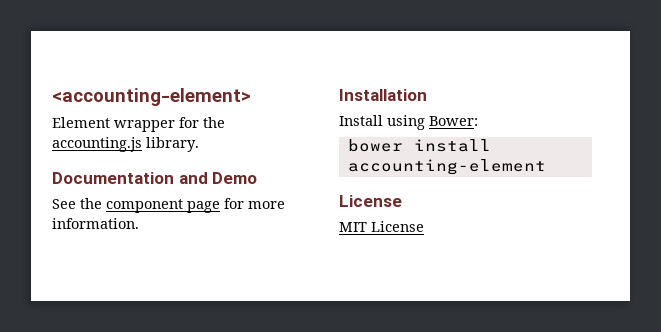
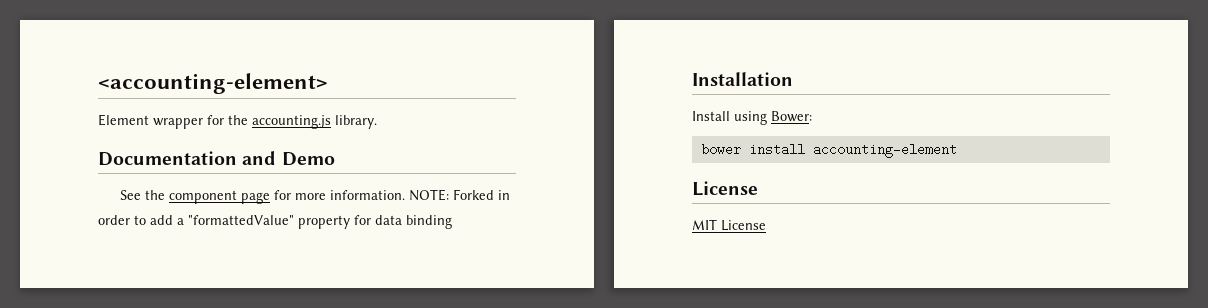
+ NOTE: Forked in order to add a "formattedValue" property for data binding

